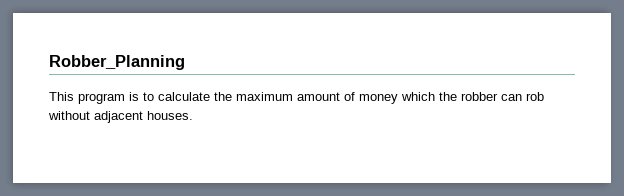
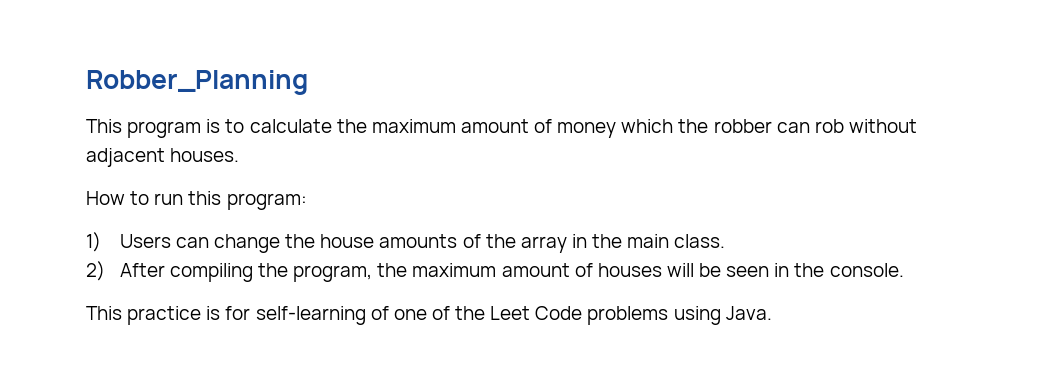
+ How to run this program:
+ 1) Users can change the house amounts of the array in the main class.
+ 2) After compiling the program, the maximum amount of houses will be seen in the console.
+ This practice is for self-learning of one of the Leet Code problems using Java.

